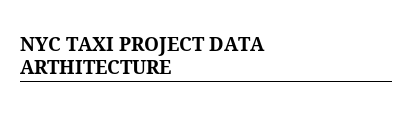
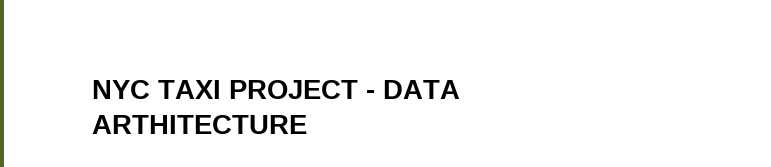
- NYC TAXI PROJECT DATA ARTHITECTURE
+ NYC TAXI PROJECT - DATA ARTHITECTURE

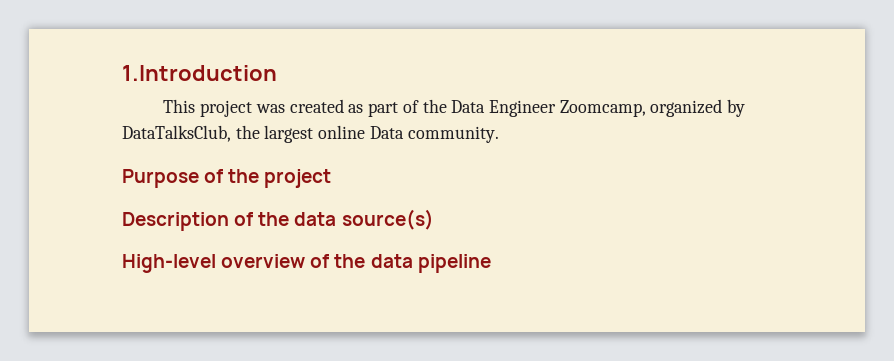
- NYC TAXI PROJECT - DATA ARTHITECTURE
+ 1.Introduction
+ This project was created as part of the Data Engineer Zoomcamp, organized by DataTalksClub, the largest online Data community.
+ Purpose of the project
+ Description of the data source(s)
+ High-level overview of the data pipeline

